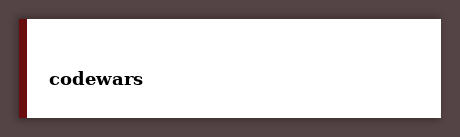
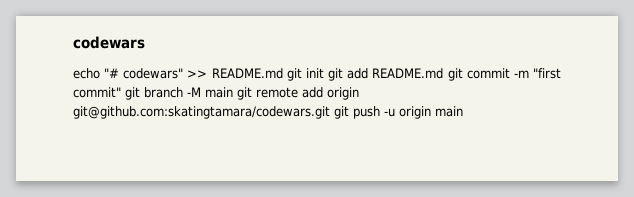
+ echo "# codewars" >> README.md git init git add README.md git commit -m "first commit" git branch -M main git remote add origin git@github.com:skatingtamara/codewars.git git push -u origin main

